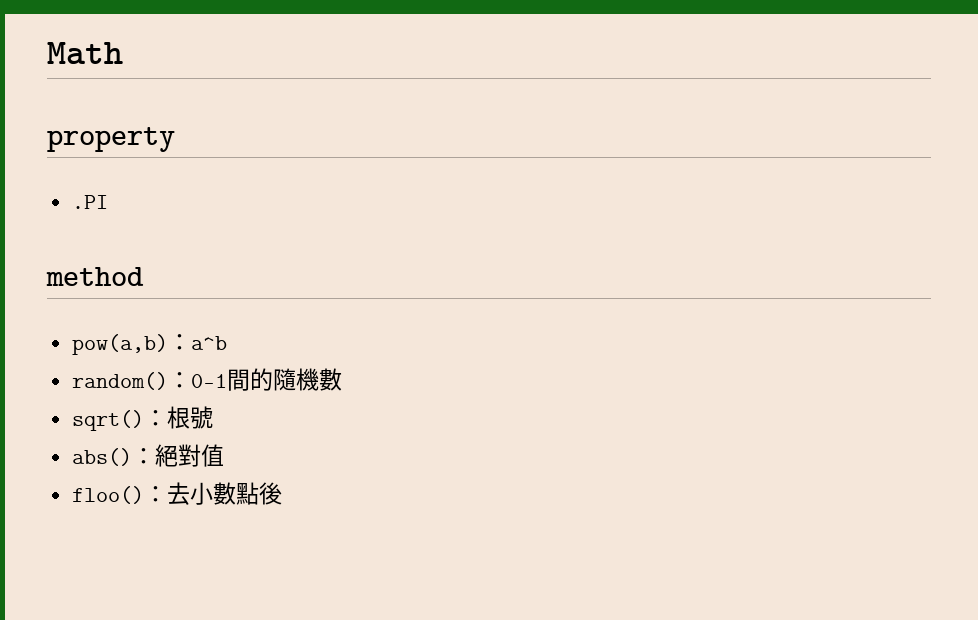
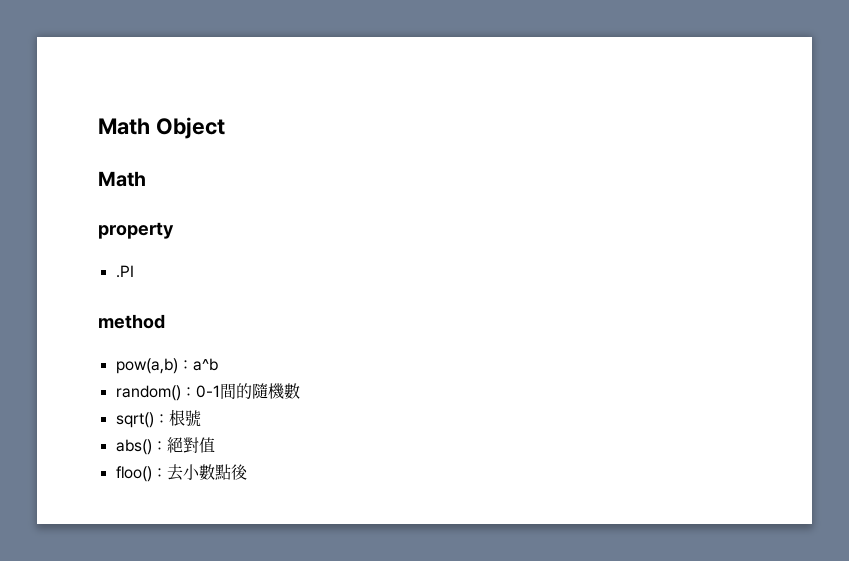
+ Math Object

